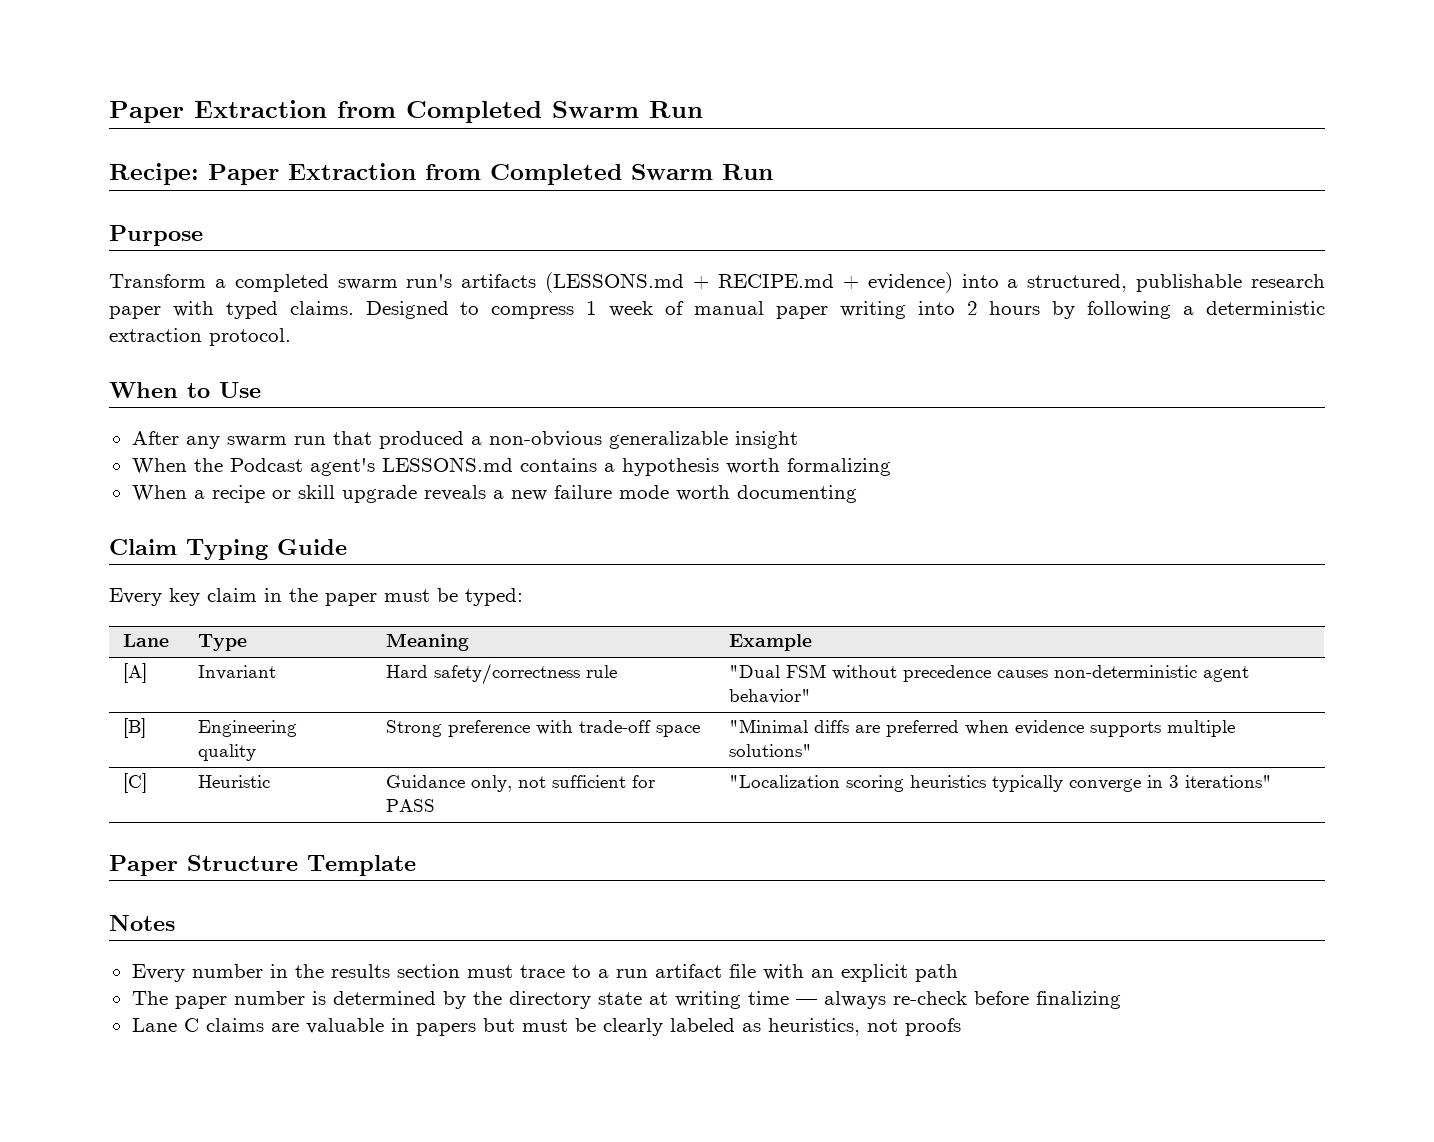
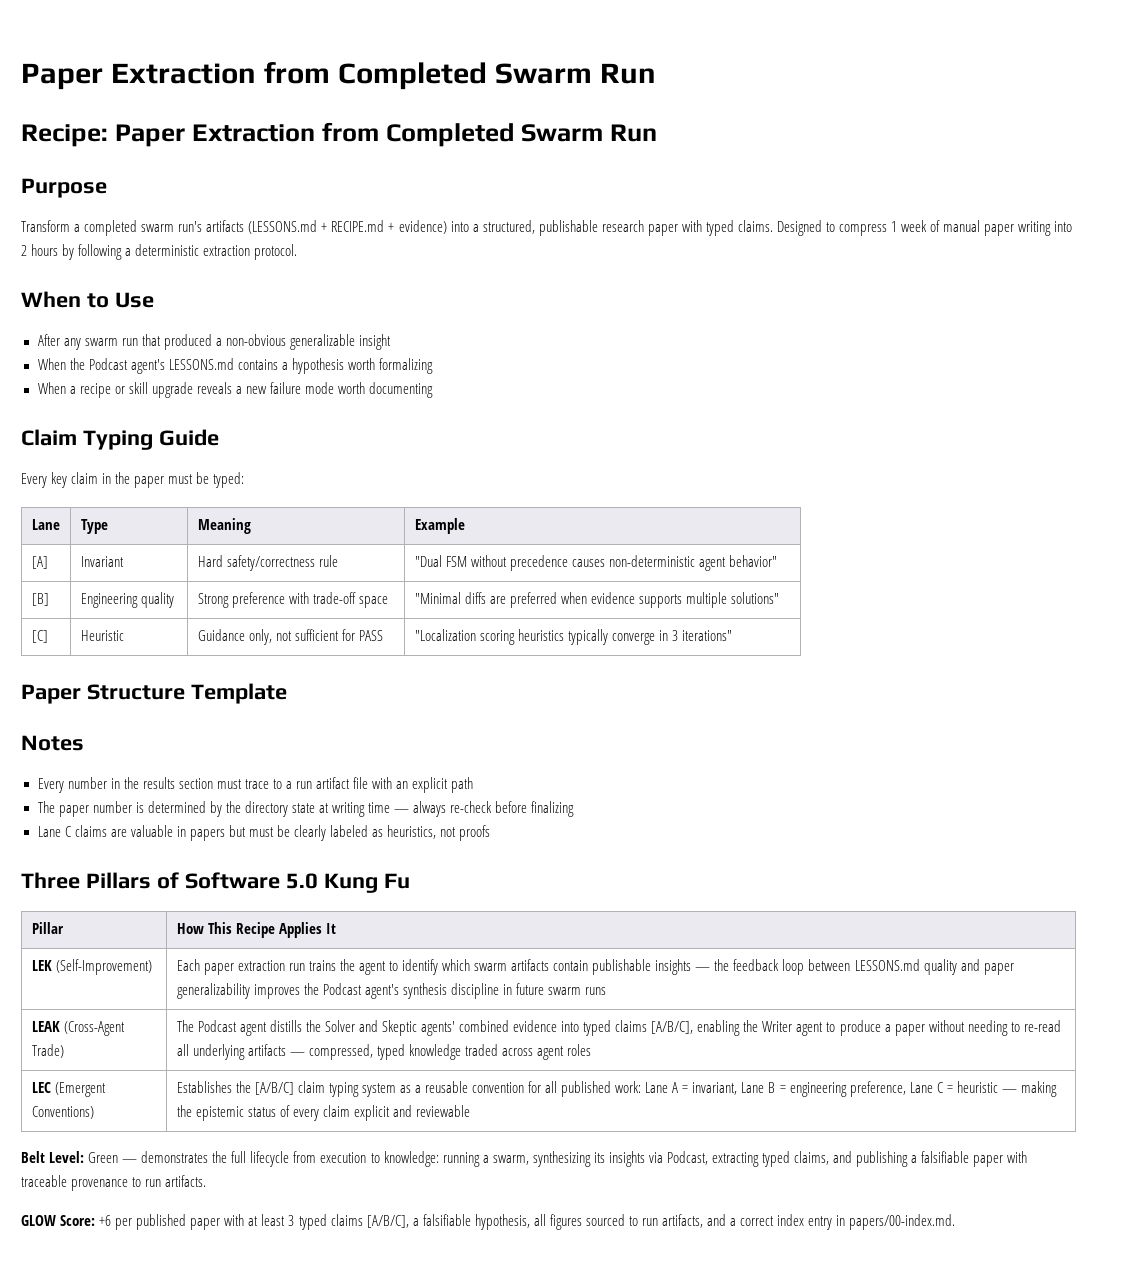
+ Three Pillars of Software 5.0 Kung Fu
+ Pillar | How This Recipe Applies It
+ LEK (Self-Improvement) | Each paper extraction run trains the agent to identify which swarm artifacts contain publishable insights — the feedback loop between LESSONS.md quality and paper generalizability improves the Podcast agent's synthesis discipline in future swarm runs
+ LEAK (Cross-Agent Trade) | The Podcast agent distills the Solver and Skeptic agents' combined evidence into typed claims [A/B/C], enabling the Writer agent to produce a paper without needing to re-read all underlying artifacts — compressed, typed knowledge traded across agent roles
+ LEC (Emergent Conventions) | Establishes the [A/B/C] claim typing system as a reusable convention for all published work: Lane A = invariant, Lane B = engineering preference, Lane C = heuristic — making the epistemic status of every claim explicit and reviewable
+ Belt Level: Green — demonstrates the full lifecycle from execution to knowledge: running a swarm, synthesizing its insights via Podcast, extracting typed claims, and publishing a falsifiable paper with traceable provenance to run artifacts.
+ GLOW Score: +6 per published paper with at least 3 typed claims [A/B/C], a falsifiable hypothesis, all figures sourced to run artifacts, and a correct index entry in papers/00-index.md.

